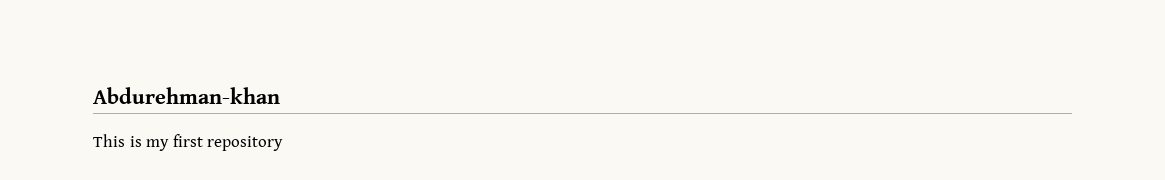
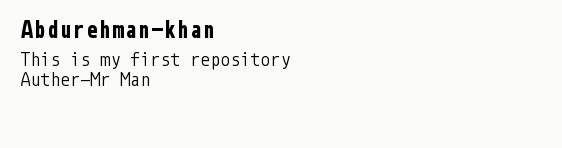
+ Auther-Mr Man

